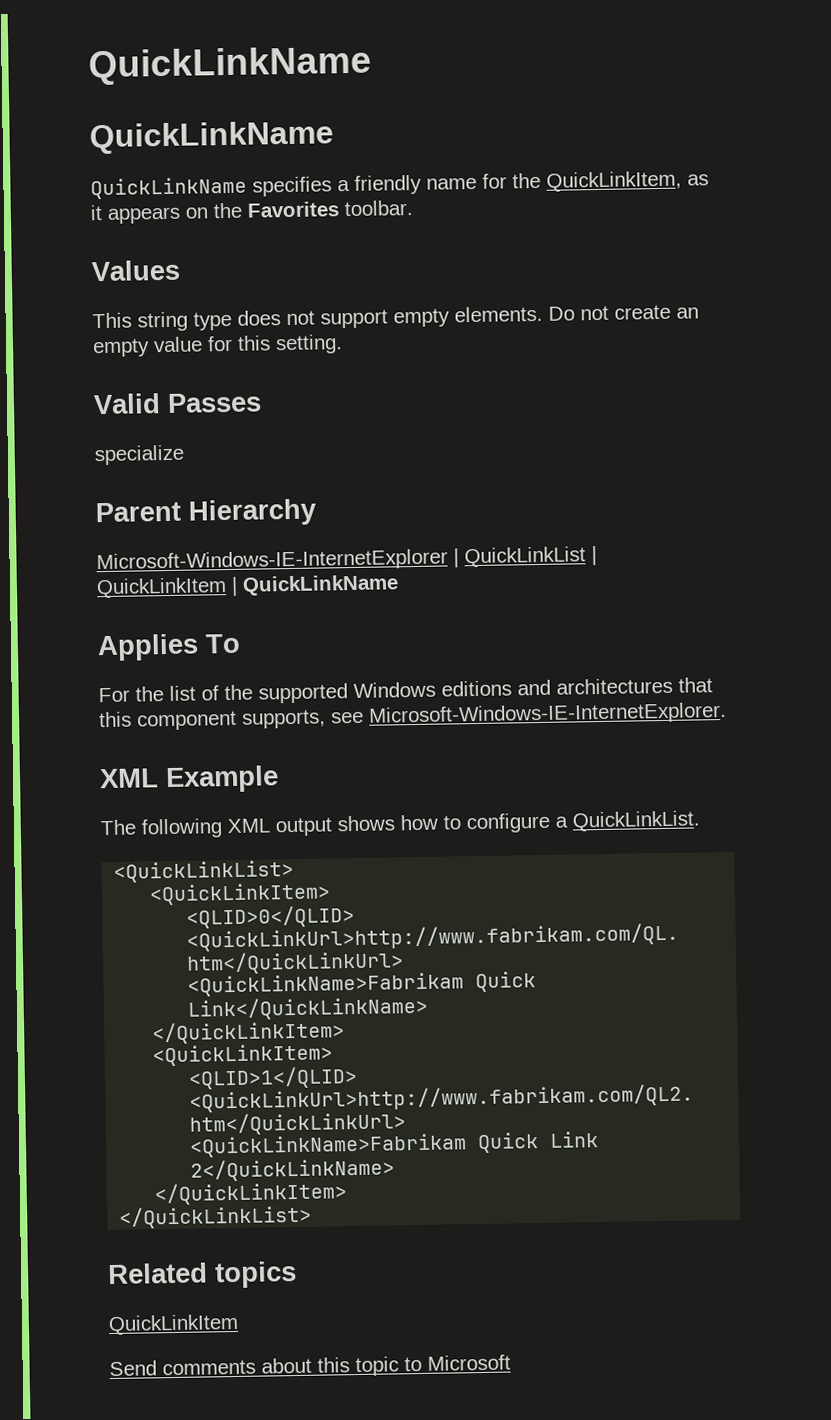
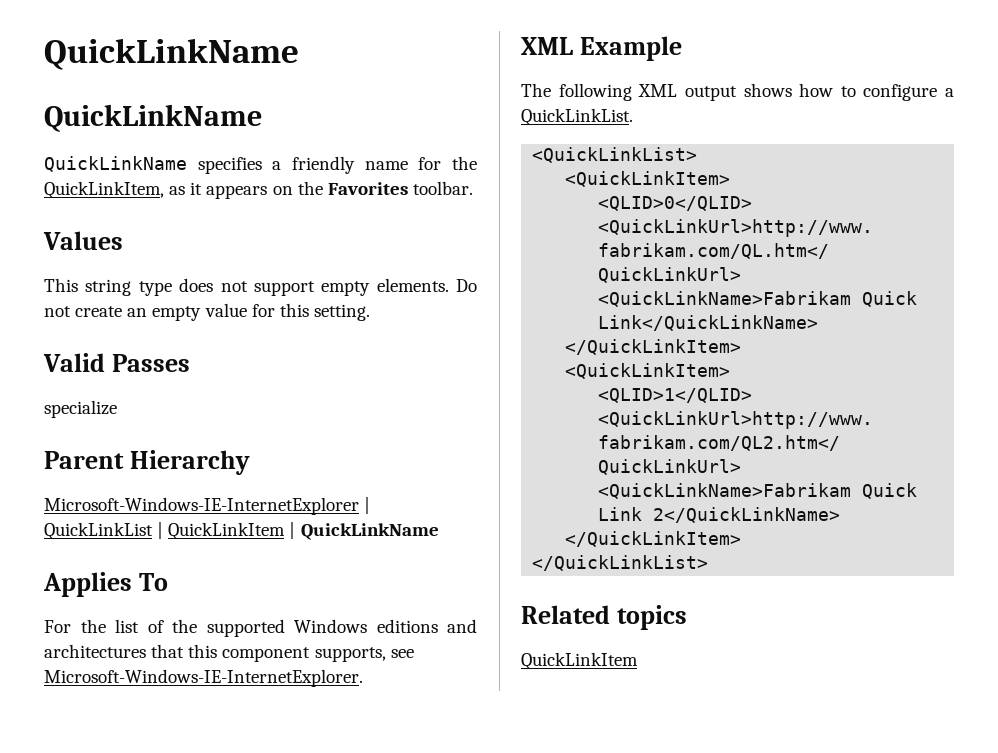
- Send comments about this topic to Microsoft

